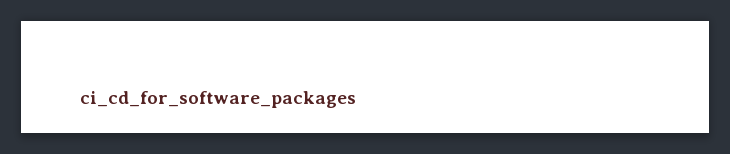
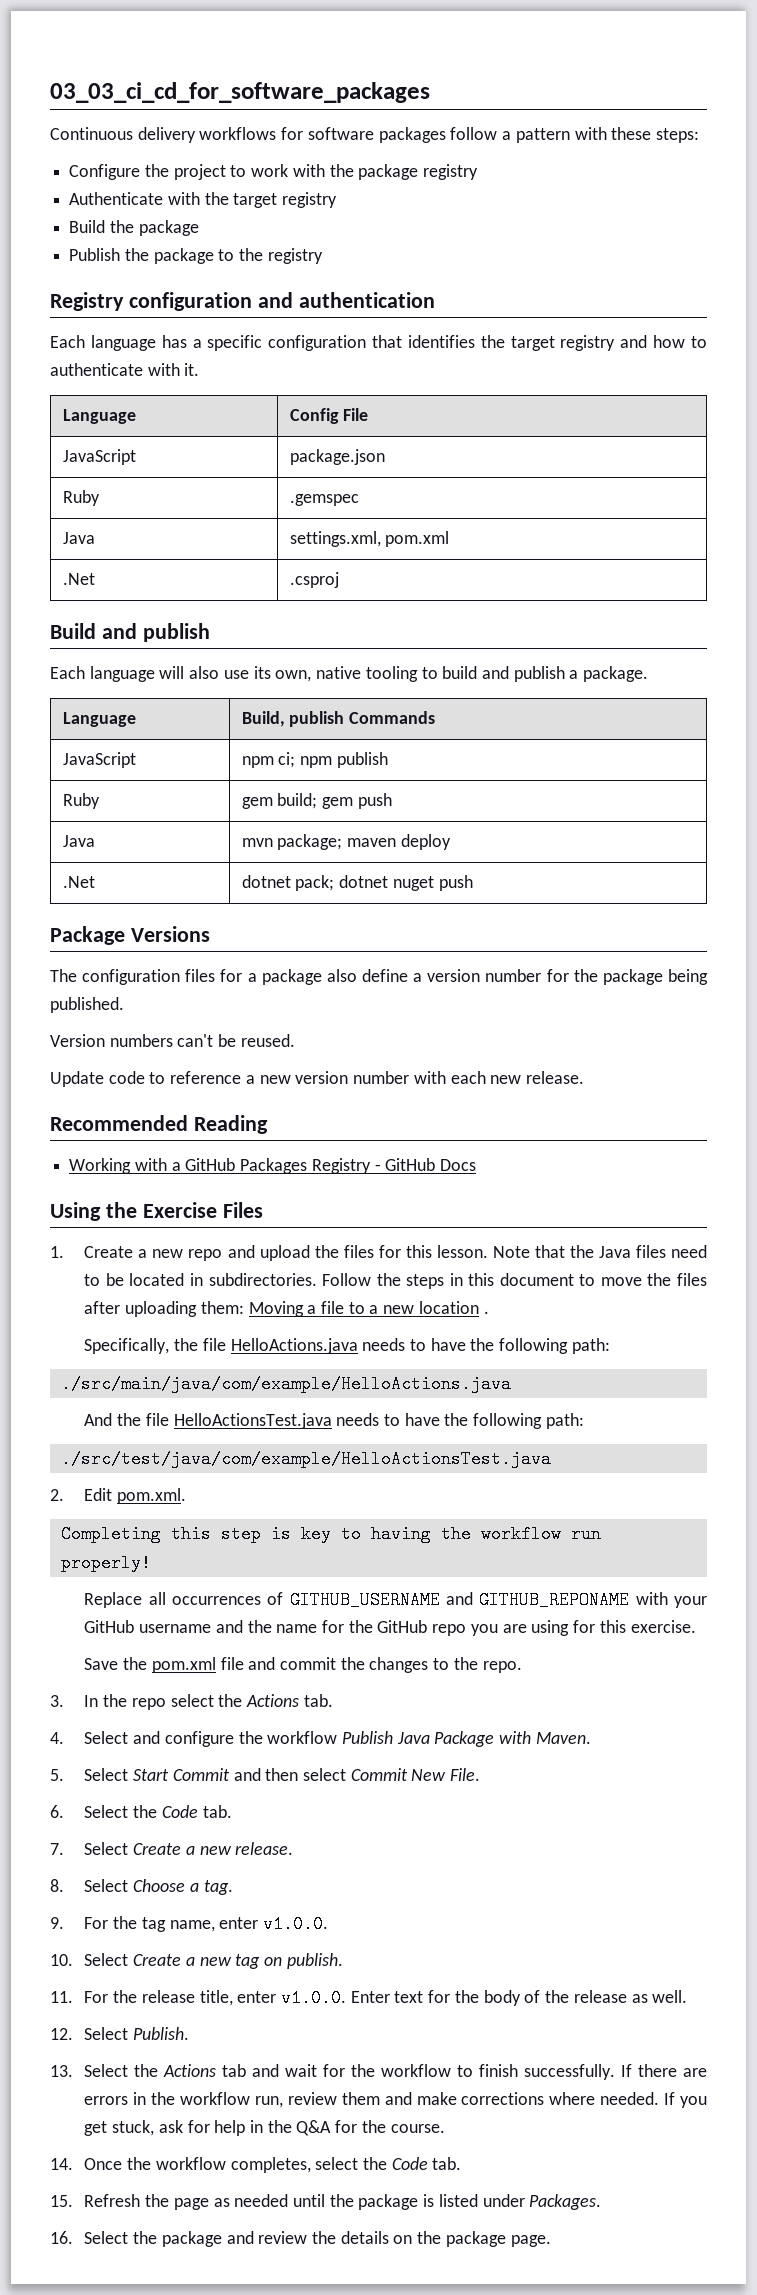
- ci_cd_for_software_packages
+ 03_03_ci_cd_for_software_packages
+ Continuous delivery workflows for software packages follow a pattern with these steps:
+ Configure the project to work with the package registry
+ Authenticate with the target registry
+ Build the package
+ Publish the package to the registry
+ Registry configuration and authentication
+ Each language has a specific configuration that identifies the target registry and how to authenticate with it.
+ Language | Config File
+ JavaScript | package.json
+ Ruby | .gemspec
+ Java | settings.xml, pom.xml
+ .Net | .csproj
+ Build and publish
+ Each language will also use its own, native tooling to build and publish a package.
+ Language | Build, publish Commands
+ JavaScript | npm ci; npm publish
+ Ruby | gem build; gem push
+ Java | mvn package; maven deploy
+ .Net | dotnet pack; dotnet nuget push
+ Package Versions
+ The configuration files for a package also define a version number for the package being published.
+ Version numbers can't be reused.
+ Update code to reference a new version number with each new release.
+ Recommended Reading
+ Working with a GitHub Packages Registry - GitHub Docs
+ Using the Exercise Files
+ 1. Create a new repo and upload the files for this lesson. Note that the Java files need to be located in subdirectories. Follow the steps in this document to move the files after uploading them: Moving a file to a new location .
+ Specifically, the file HelloActions.java needs to have the following path:
+ ./src/main/java/com/example/HelloActions.java
+ And the file HelloActionsTest.java needs to have the following path:
+ ./src/test/java/com/example/HelloActionsTest.java
+ 2. Edit pom.xml.
+ Completing this step is key to having the workflow run properly!
+ Replace all occurrences of GITHUB_USERNAME and GITHUB_REPONAME with your GitHub username and the name for the GitHub repo you are using for this exercise.
+ Save the pom.xml file and commit the changes to the repo.
+ 3. In the repo select the Actions tab.
+ 4. Select and configure the workflow Publish Java Package with Maven.
+ 5. Select Start Commit and then select Commit New File.
+ 6. Select the Code tab.
+ 7. Select Create a new release.
+ 8. Select Choose a tag.
+ 9. For the tag name, enter v1.0.0.
+ 10. Select Create a new tag on publish.
+ 11. For the release title, enter v1.0.0. Enter text for the body of the release as well.
+ 12. Select Publish.
+ 13. Select the Actions tab and wait for the workflow to finish successfully. If there are errors in the workflow run, review them and make corrections where needed. If you get stuck, ask for help in the Q&A for the course.
+ 14. Once the workflow completes, select the Code tab.
+ 15. Refresh the page as needed until the package is listed under Packages.
+ 16. Select the package and review the details on the package page.

